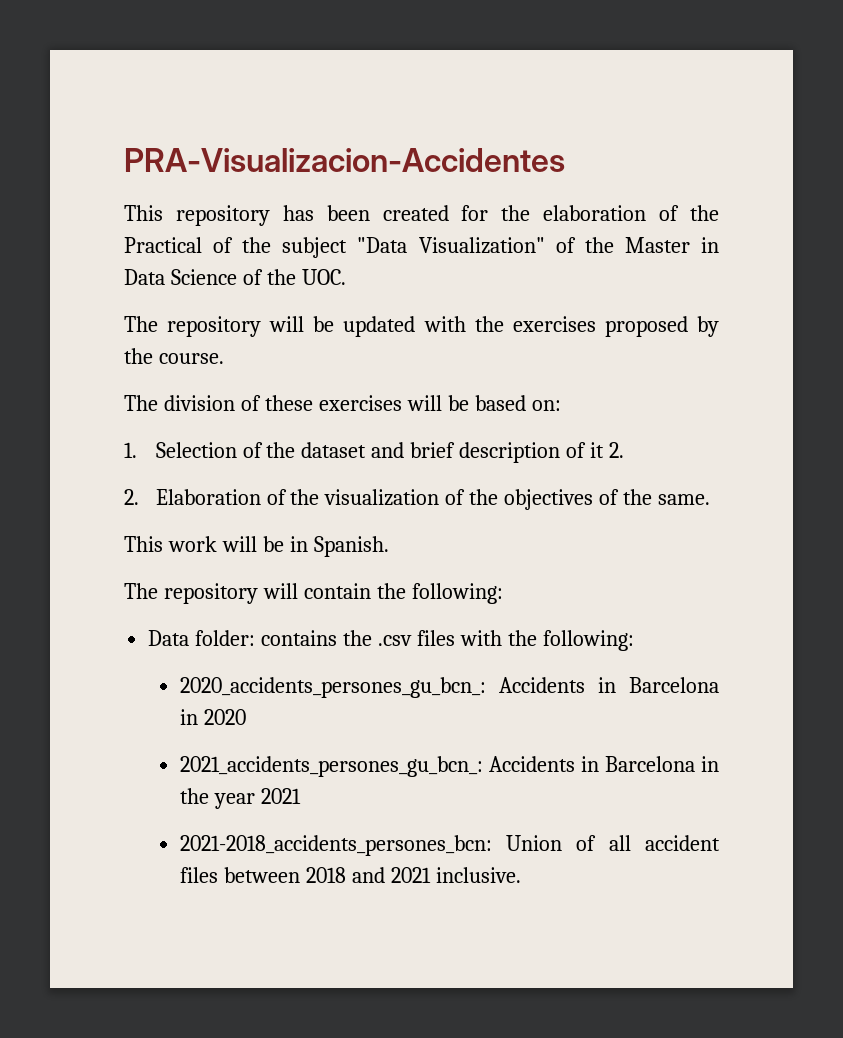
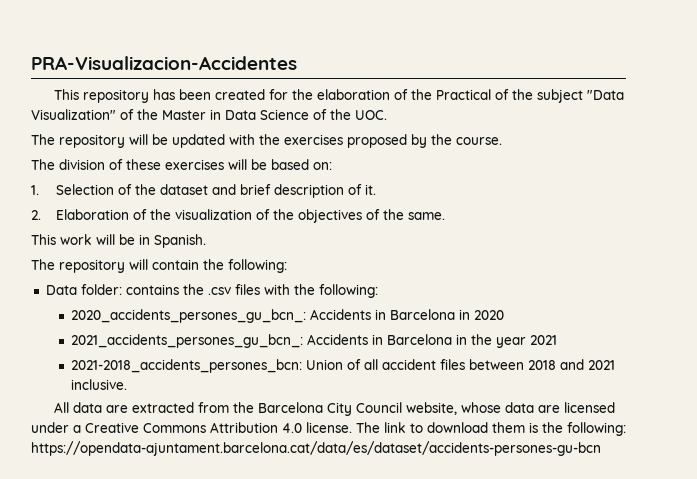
- 1. Selection of the dataset and brief description of it 2.
+ 1. Selection of the dataset and brief description of it.
+ All data are extracted from the Barcelona City Council website, whose data are licensed under a Creative Commons Attribution 4.0 license. The link to download them is the following: https://opendata-ajuntament.barcelona.cat/data/es/dataset/accidents-persones-gu-bcn

